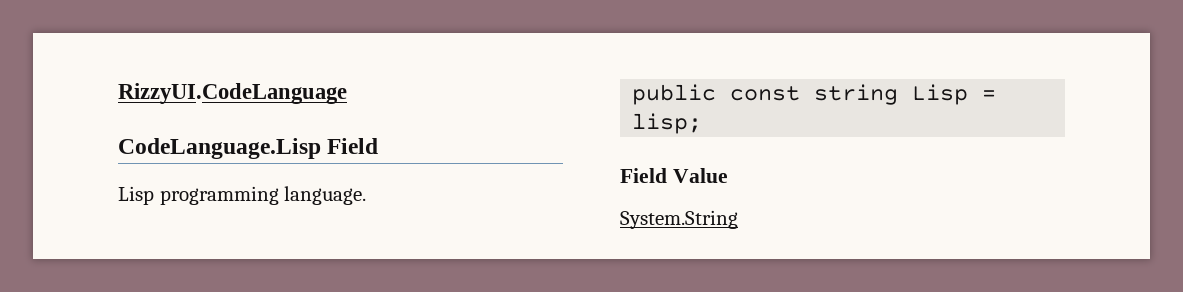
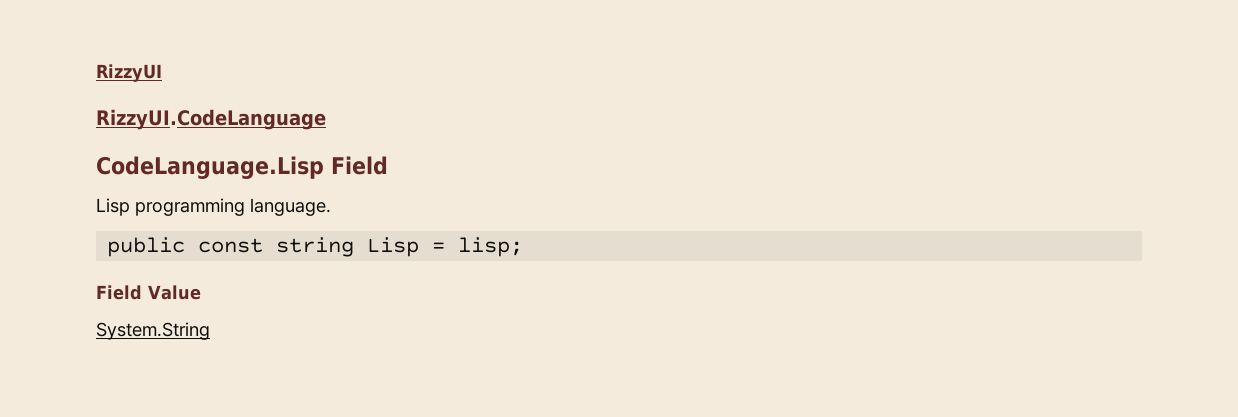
+ RizzyUI

